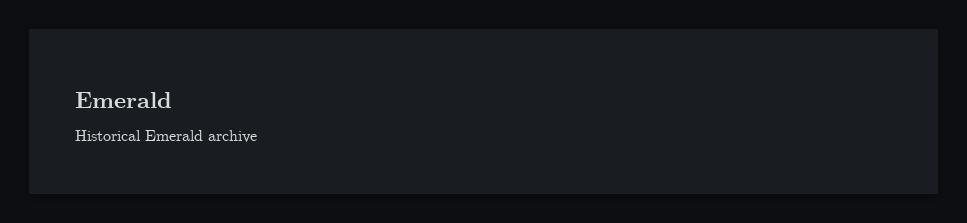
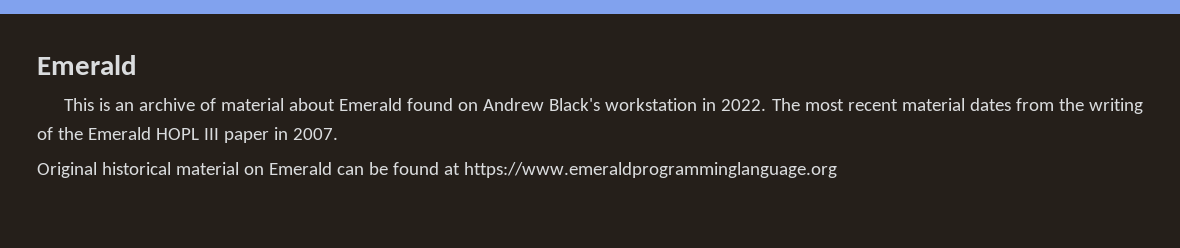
- Historical Emerald archive
+ This is an archive of material about Emerald found on Andrew Black's workstation in 2022. The most recent material dates from the writing of the Emerald HOPL III paper in 2007.
+ Original historical material on Emerald can be found at https://www.emeraldprogramminglanguage.org

